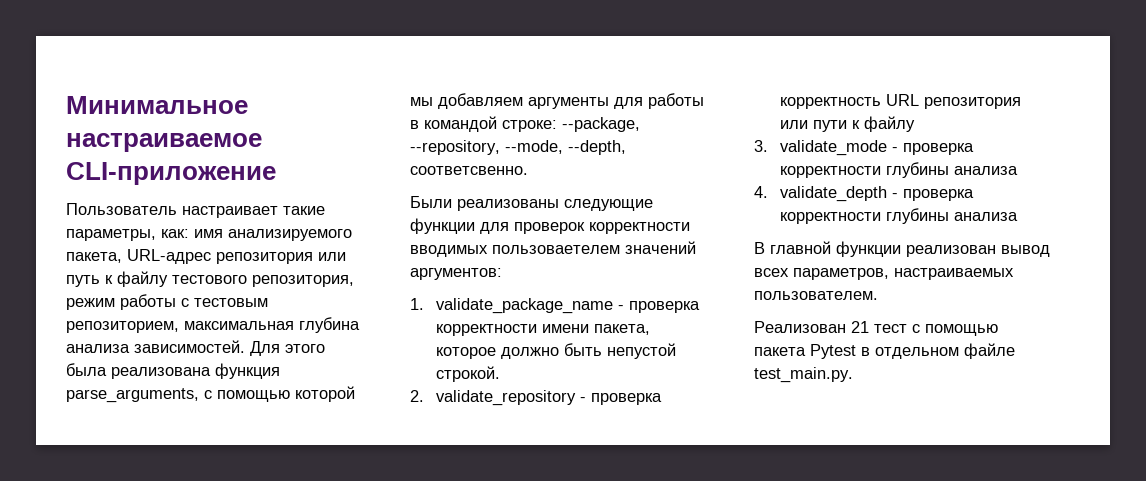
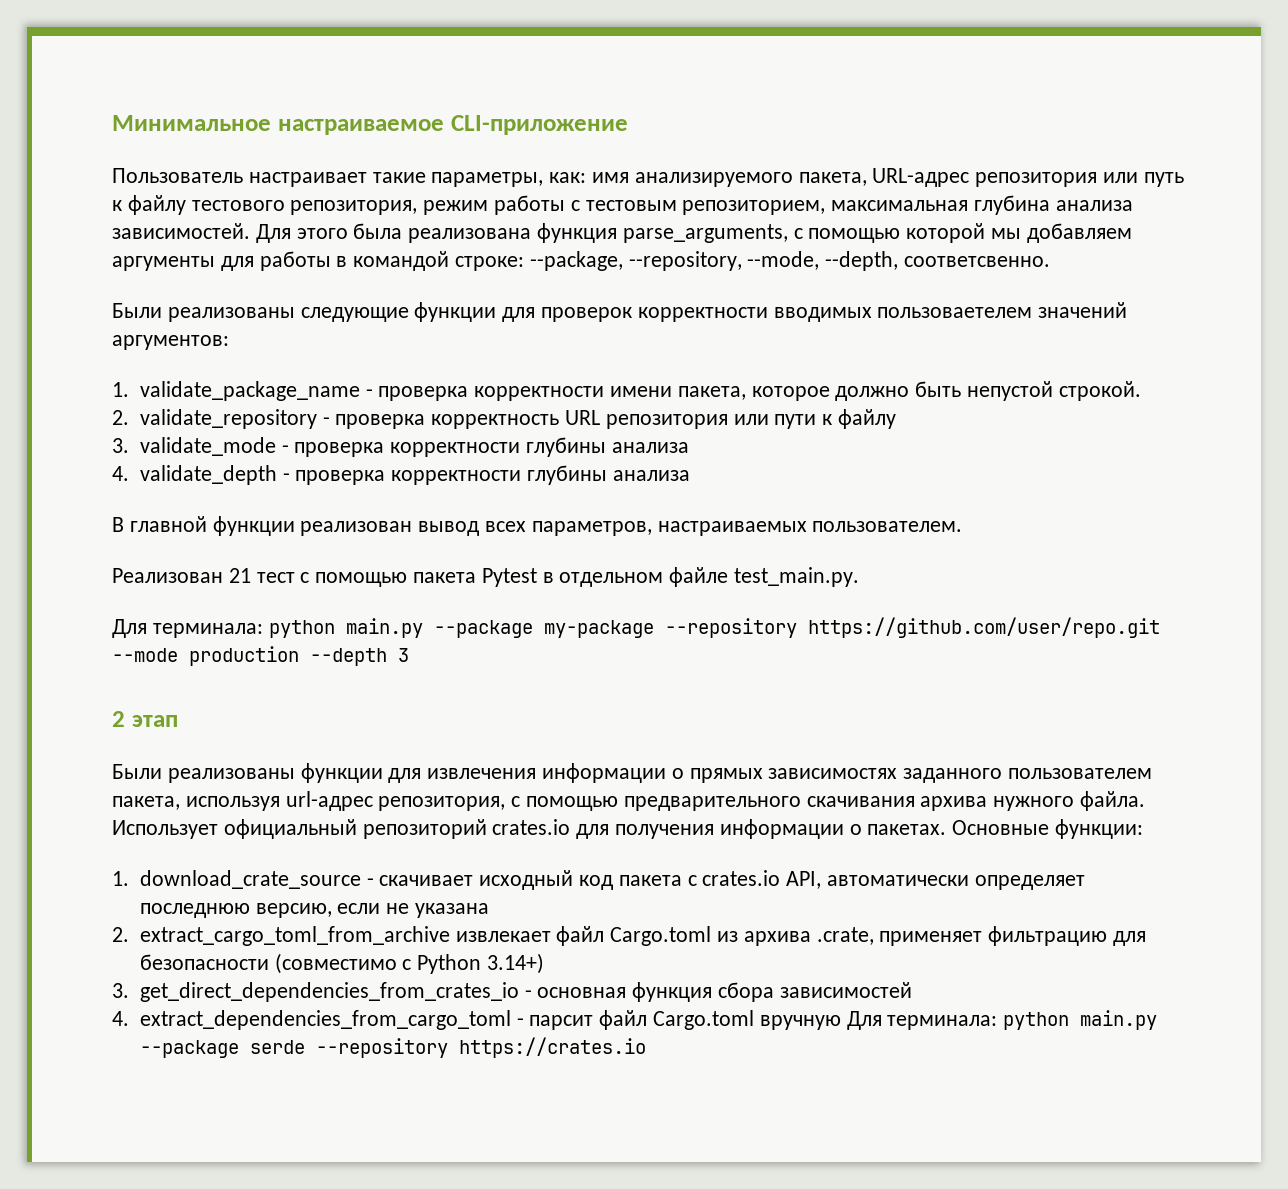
+ Для терминала: python main.py --package my-package --repository https://github.com/user/repo.git --mode production --depth 3
+ 2 этап
+ Были реализованы функции для извлечения информации о прямых зависимостях заданного пользователем пакета, используя url-адрес репозитория, с помощью предварительного скачивания архива нужного файла. Использует официальный репозиторий crates.io для получения информации о пакетах. Основные функции:
+ 1. download_crate_source - скачивает исходный код пакета с crates.io API, автоматически определяет последнюю версию, если не указана
+ 2. extract_cargo_toml_from_archive извлекает файл Cargo.toml из архива .crate, применяет фильтрацию для безопасности (совместимо с Python 3.14+)
+ 3. get_direct_dependencies_from_crates_io - основная функция сбора зависимостей
+ 4. extract_dependencies_from_cargo_toml - парсит файл Cargo.toml вручную Для терминала: python main.py --package serde --repository https://crates.io

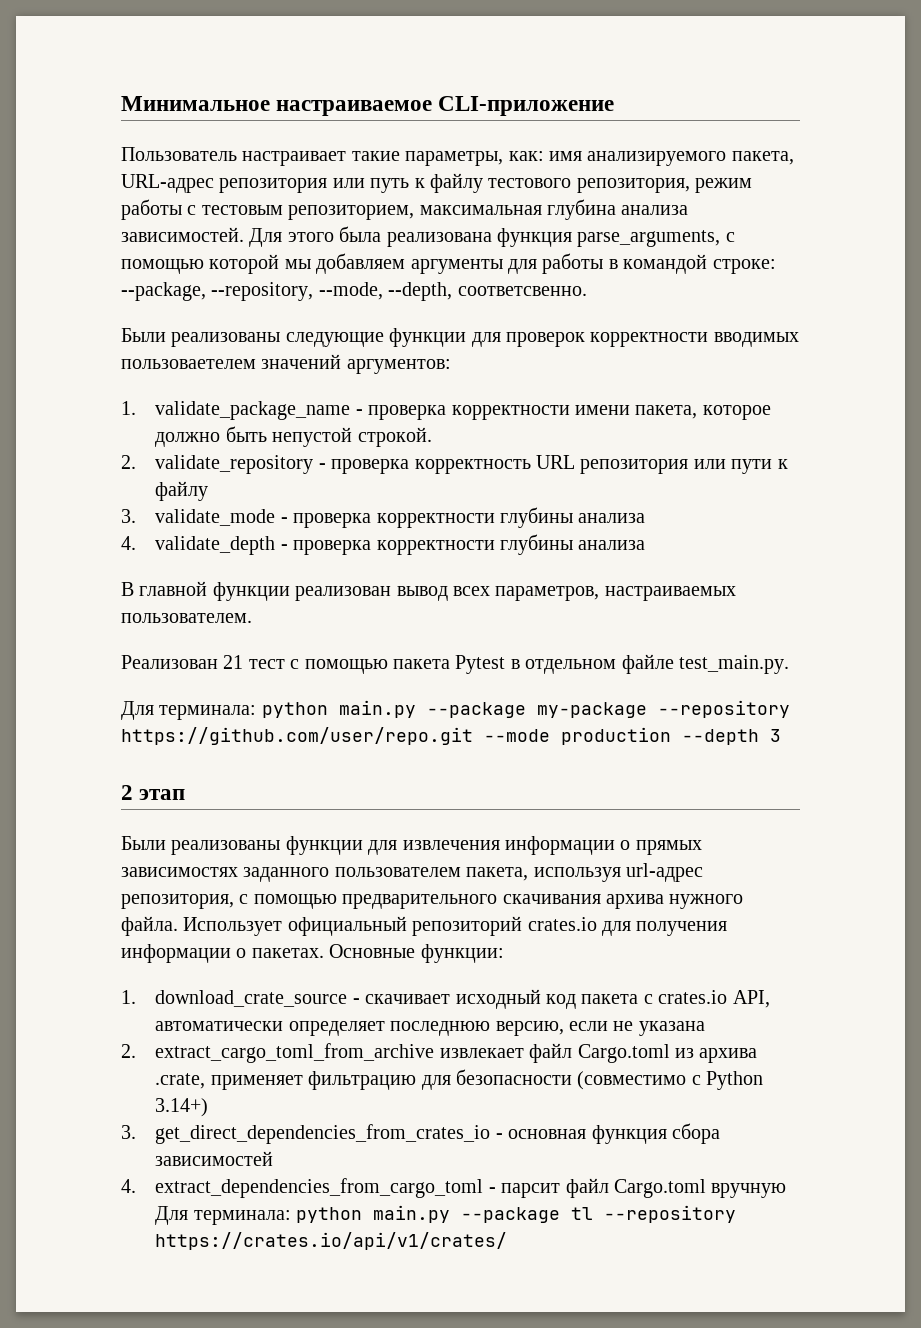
- 4. extract_dependencies_from_cargo_toml - парсит файл Cargo.toml вручную Для терминала: python main.py --package serde --repository https://crates.io
+ 4. extract_dependencies_from_cargo_toml - парсит файл Cargo.toml вручную Для терминала: python main.py --package tl --repository https://crates.io/api/v1/crates/

